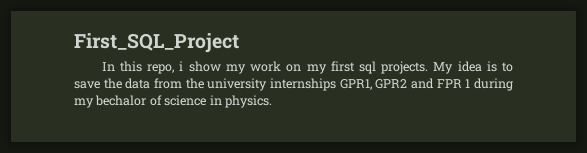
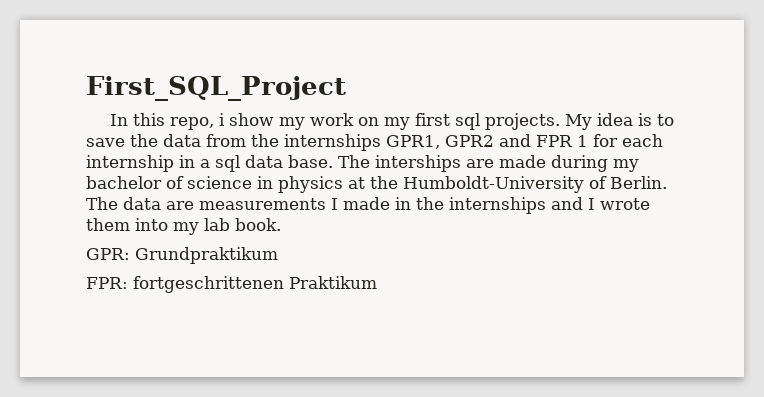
- My idea is to save the data from the university internships GPR1, GPR2 and FPR 1 during my bechalor of science in physics.
+ My idea is to save the data from the internships GPR1, GPR2 and FPR 1 for each internship in a sql data base. The interships are made during my bachelor of science in physics at the Humboldt-University of Berlin. The data are measurements I made in the internships and I wrote them into my lab book.
+ GPR: Grundpraktikum
+ FPR: fortgeschrittenen Praktikum

